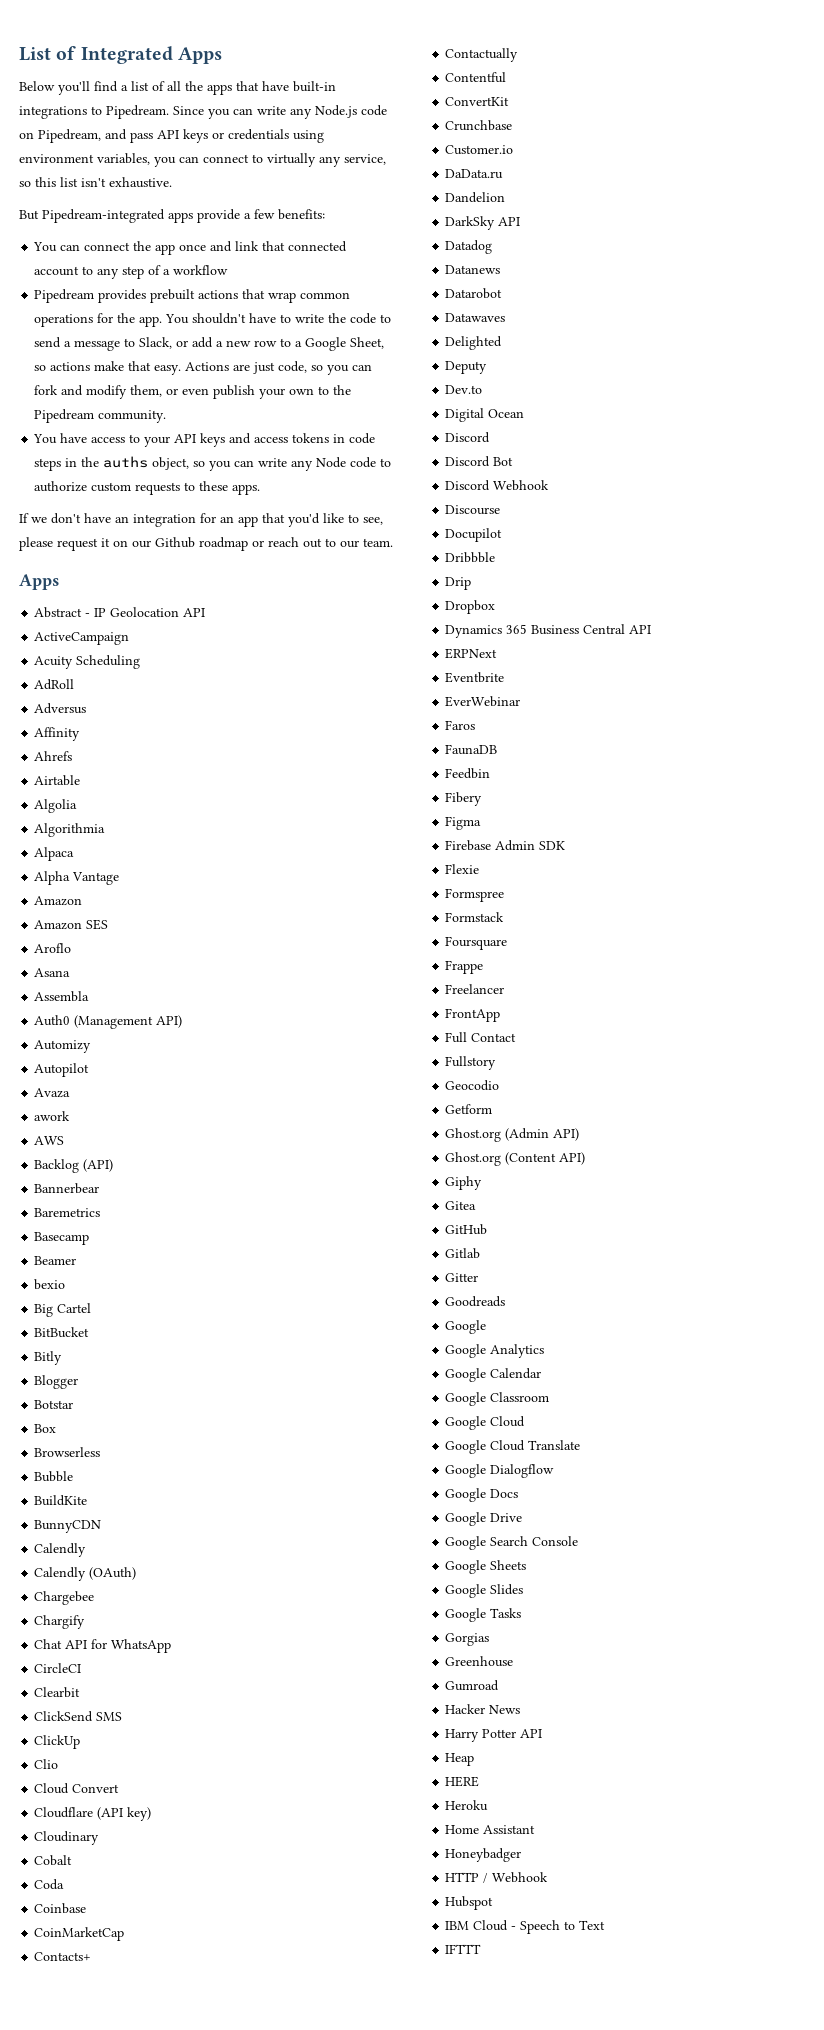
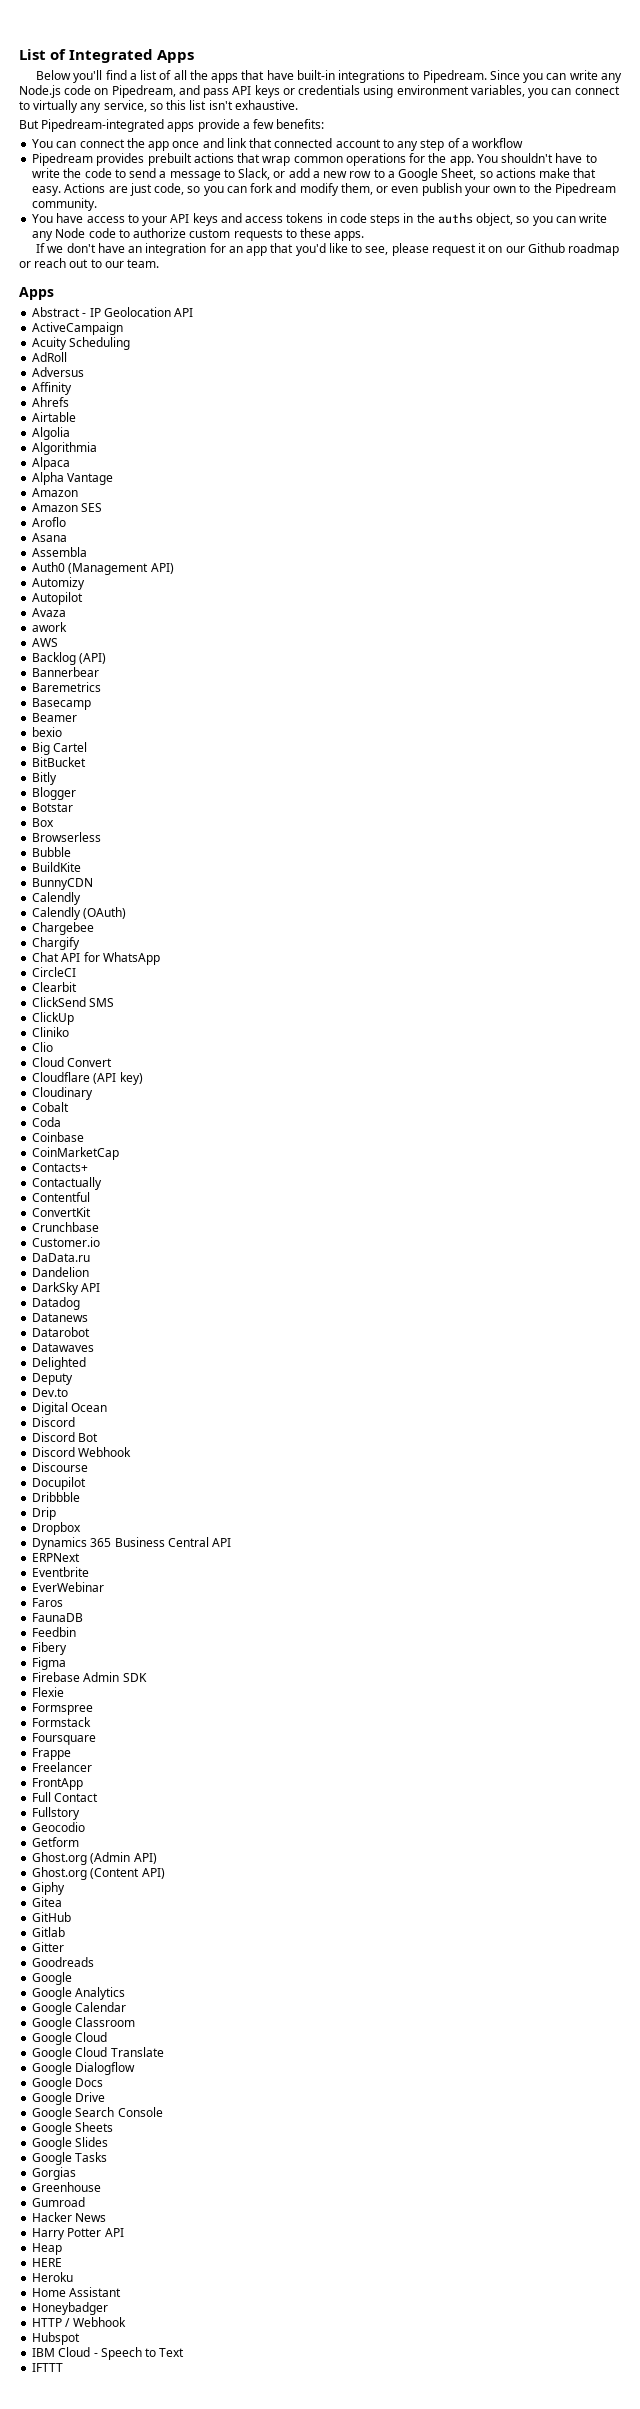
+ Cliniko

